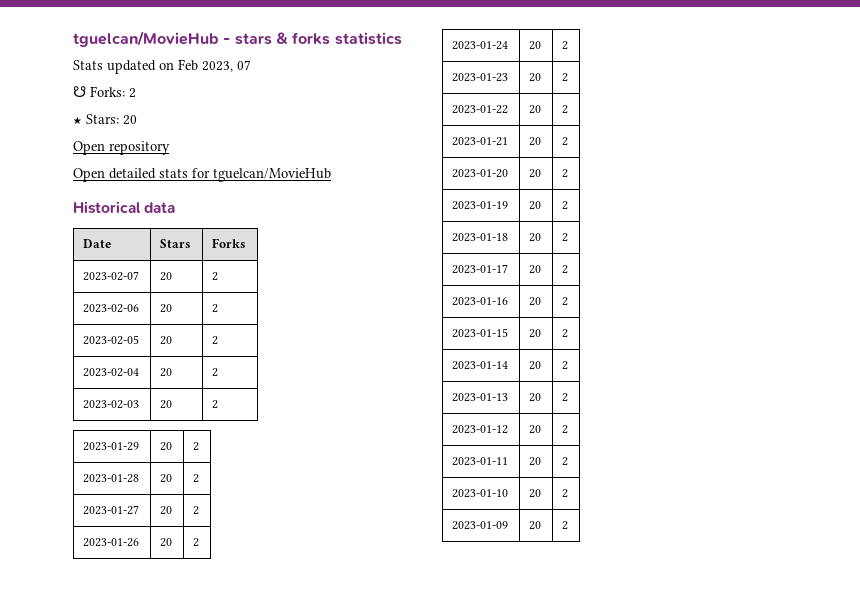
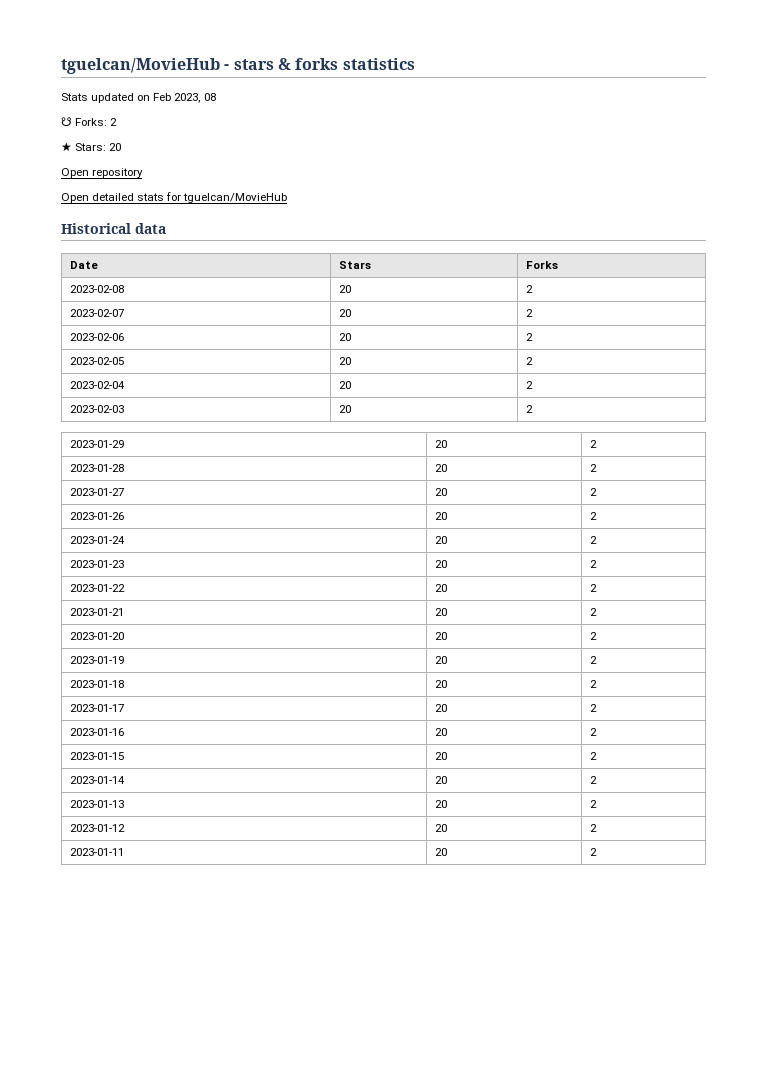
- Stats updated on Feb 2023, 07
+ Stats updated on Feb 2023, 08
+ 2023-02-08 | 20 | 2
- 2023-01-10 | 20 | 2
- 2023-01-09 | 20 | 2

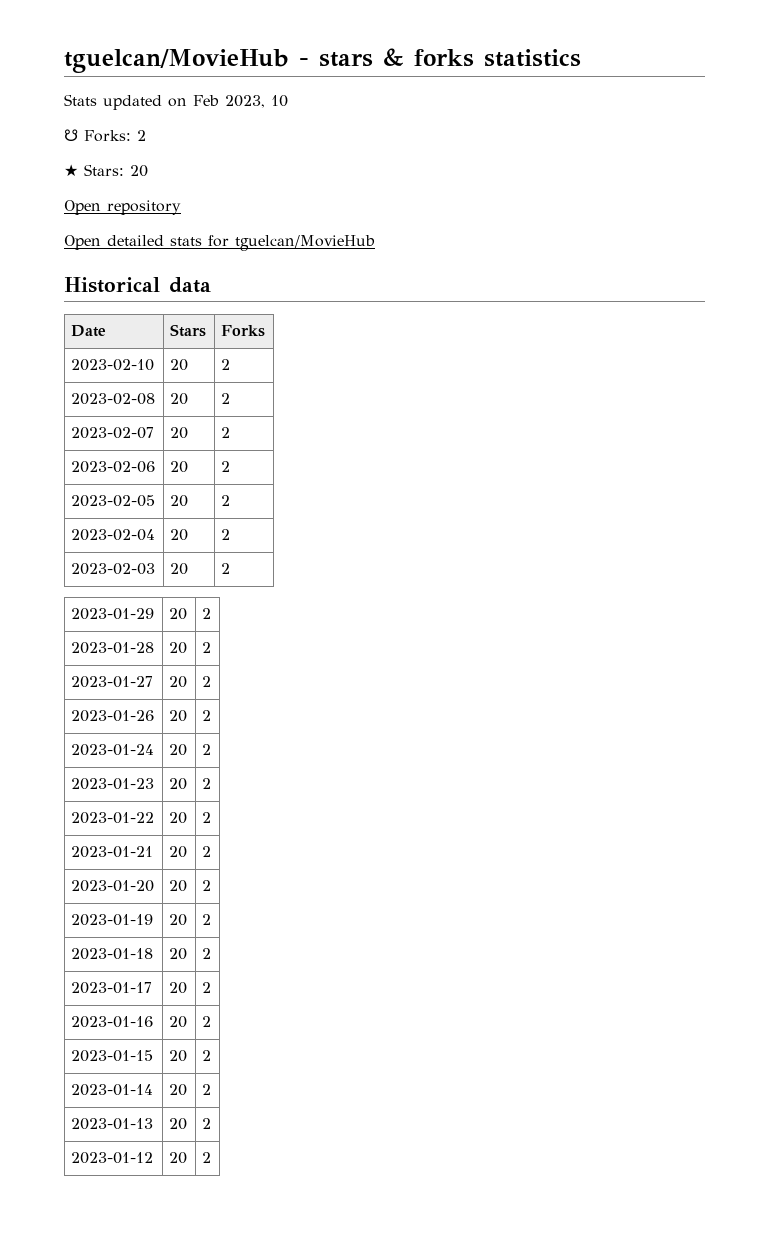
- Stats updated on Feb 2023, 08
+ Stats updated on Feb 2023, 10
+ 2023-02-10 | 20 | 2
- 2023-01-11 | 20 | 2

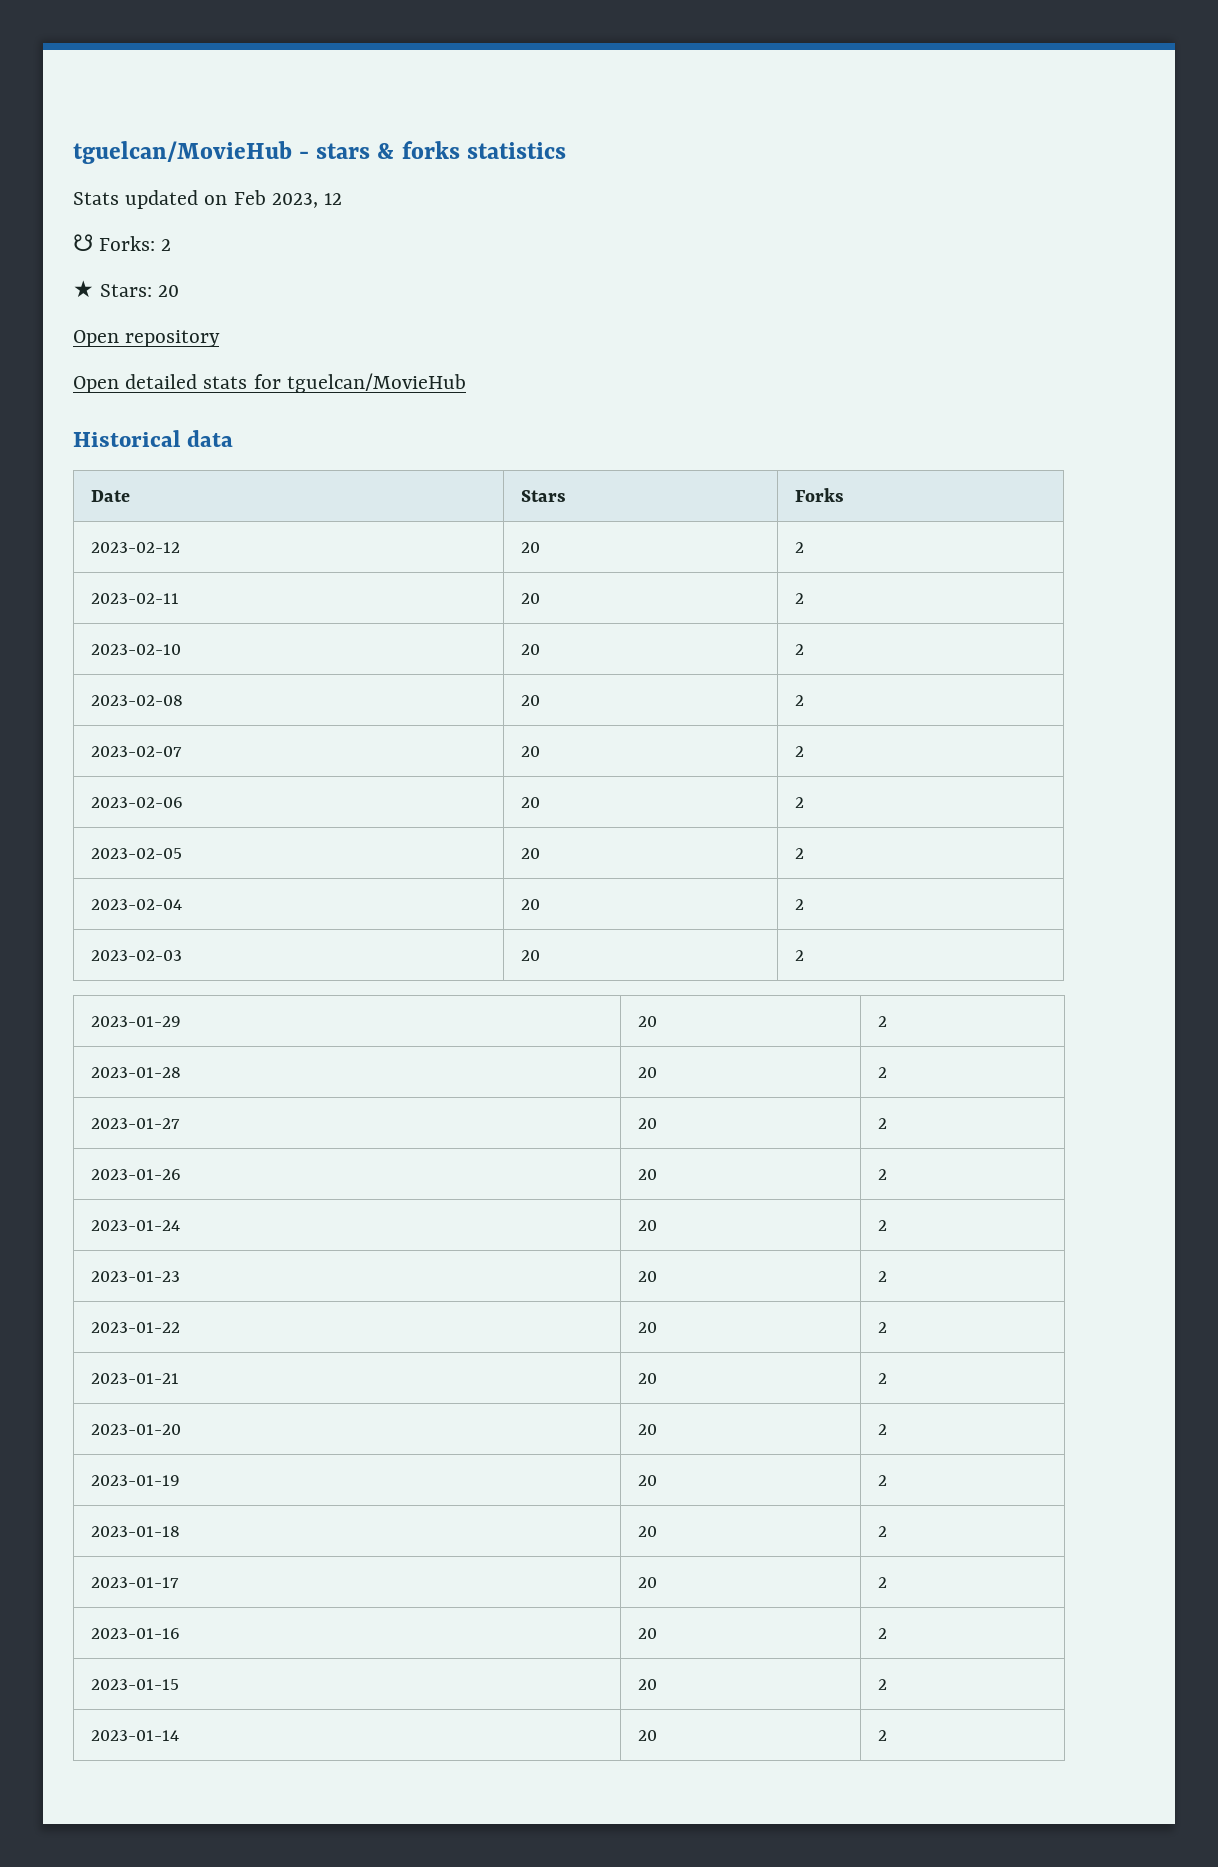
- Stats updated on Feb 2023, 10
+ Stats updated on Feb 2023, 12
+ 2023-02-12 | 20 | 2
+ 2023-02-11 | 20 | 2
- 2023-01-13 | 20 | 2
- 2023-01-12 | 20 | 2

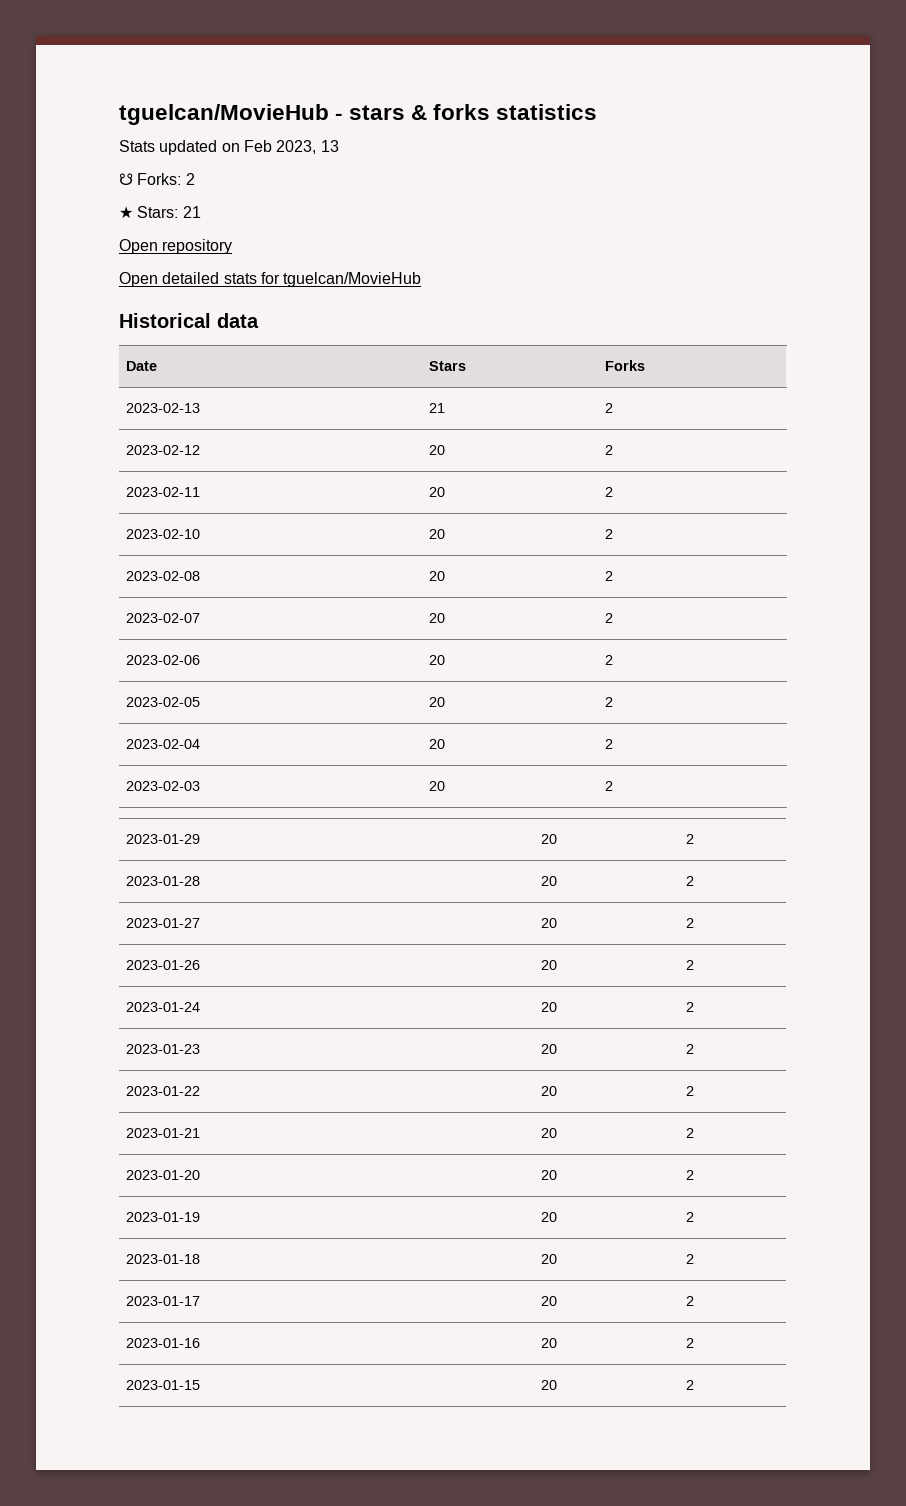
- Stats updated on Feb 2023, 12
+ Stats updated on Feb 2023, 13
- ★ Stars: 20
+ ★ Stars: 21
+ 2023-02-13 | 21 | 2
- 2023-01-14 | 20 | 2

